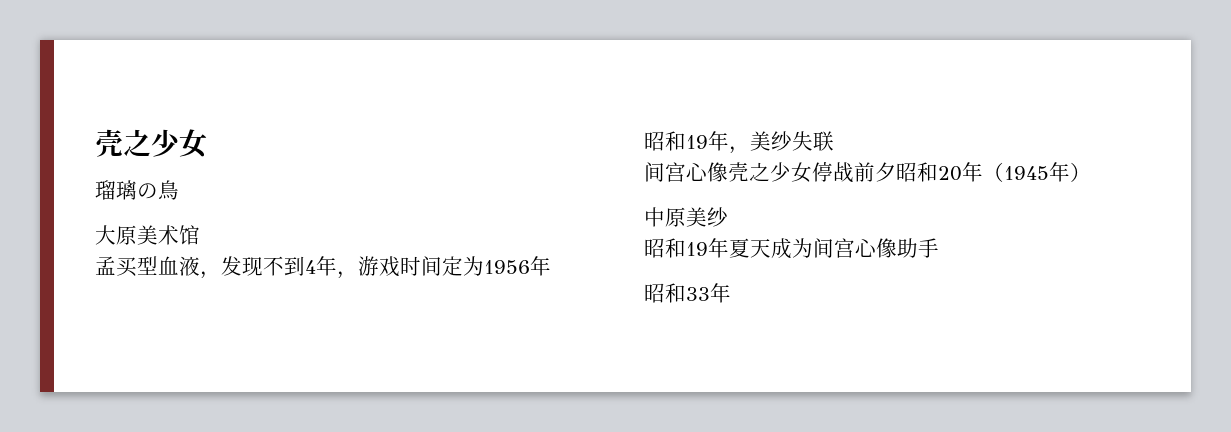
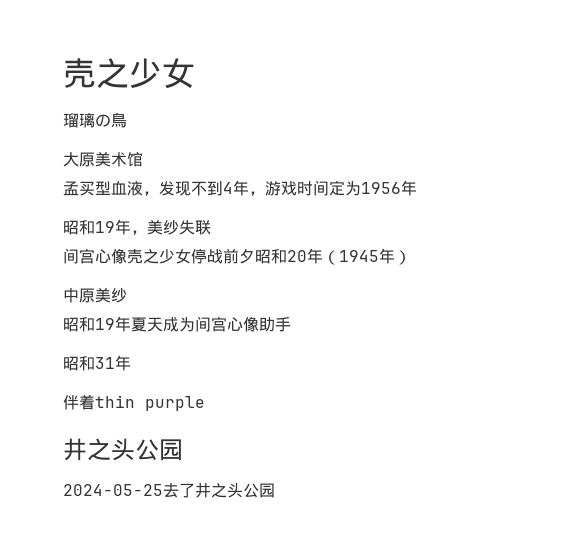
- 昭和33年
+ 昭和31年
+ 伴着thin purple
+ 井之头公园
+ 2024-05-25去了井之头公园

